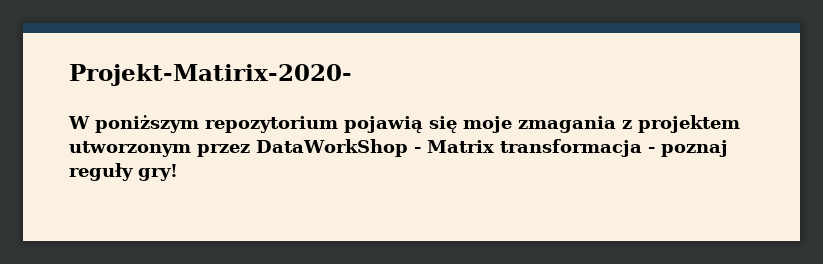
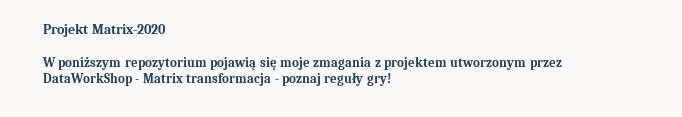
- Projekt-Matirix-2020-
+ Projekt Matrix-2020

